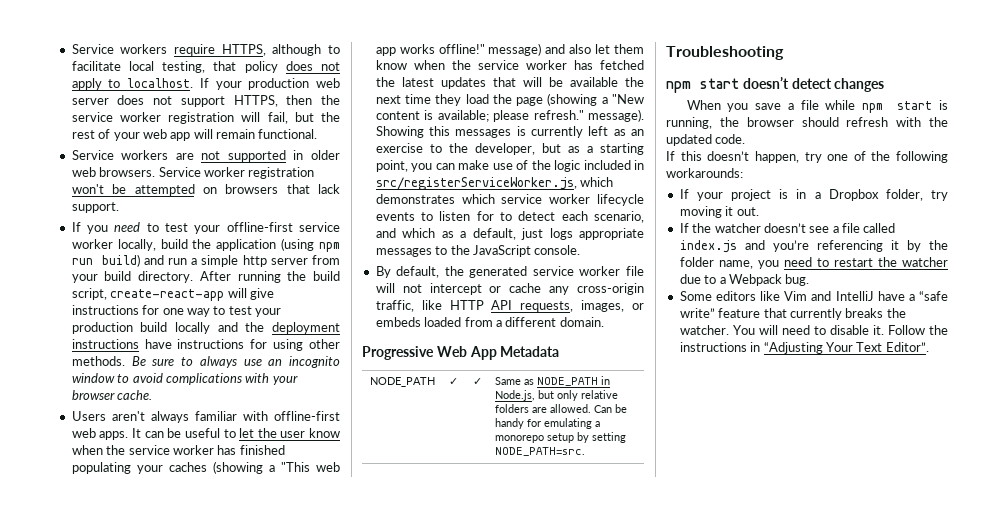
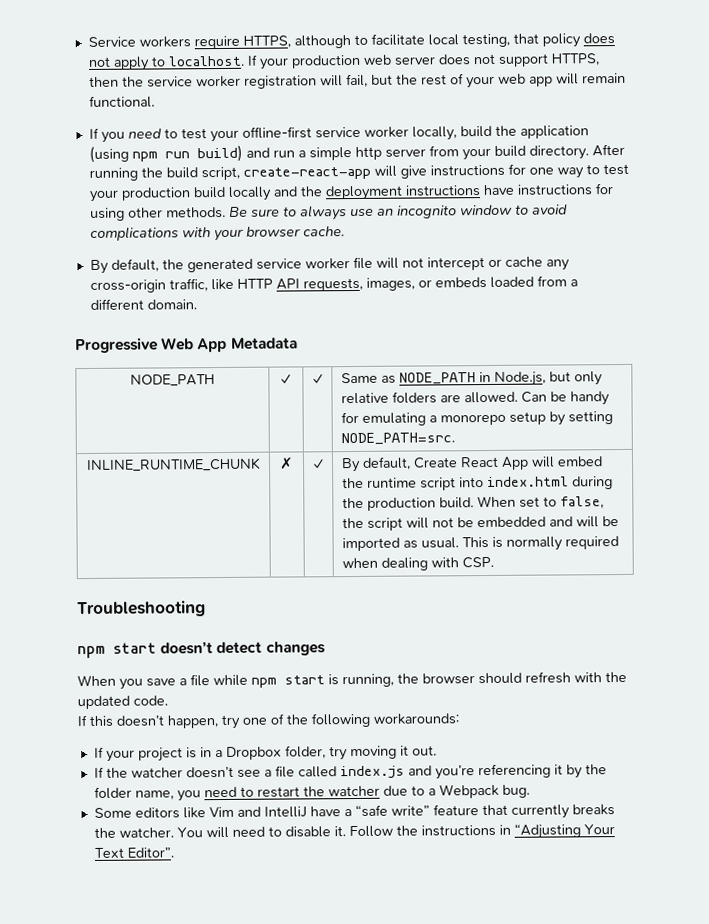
- Service workers are not supported in older web browsers. Service worker registration won't be attempted on browsers that lack support.
- Users aren't always familiar with offline-first web apps. It can be useful to let the user know when the service worker has finished populating your caches (showing a "This web app works offline!" message) and also let them know when the service worker has fetched the latest updates that will be available the next time they load the page (showing a "New content is available; please refresh." message). Showing this messages is currently left as an exercise to the developer, but as a starting point, you can make use of the logic included in src/registerServiceWorker.js, which demonstrates which service worker lifecycle events to listen for to detect each scenario, and which as a default, just logs appropriate messages to the JavaScript console.
+ INLINE_RUNTIME_CHUNK | ✗ | ✓ | By default, Create React App will embed the runtime script into index.html during the production build. When set to false, the script will not be embedded and will be imported as usual. This is normally required when dealing with CSP.

